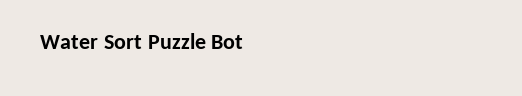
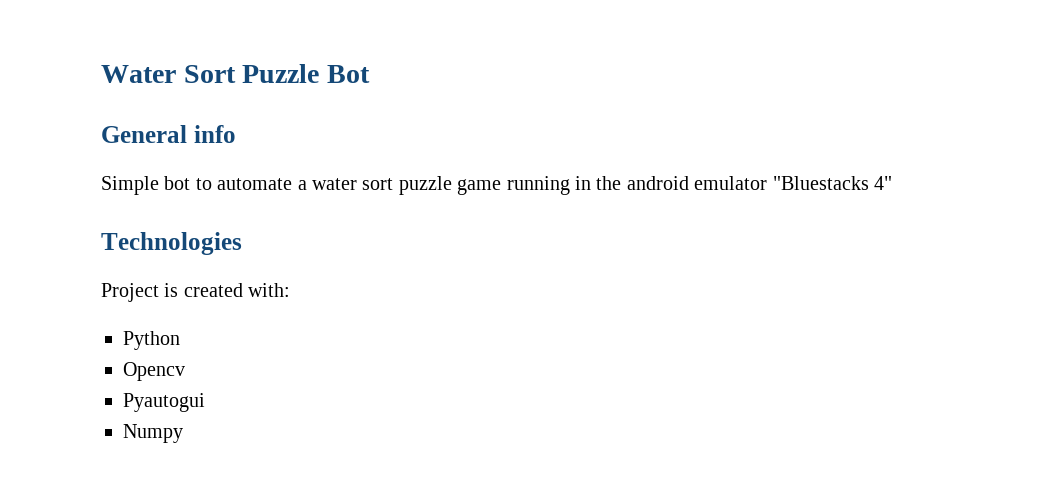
+ General info
+ Simple bot to automate a water sort puzzle game running in the android emulator "Bluestacks 4"
+ Technologies
+ Project is created with:
+ Python
+ Opencv
+ Pyautogui
+ Numpy

